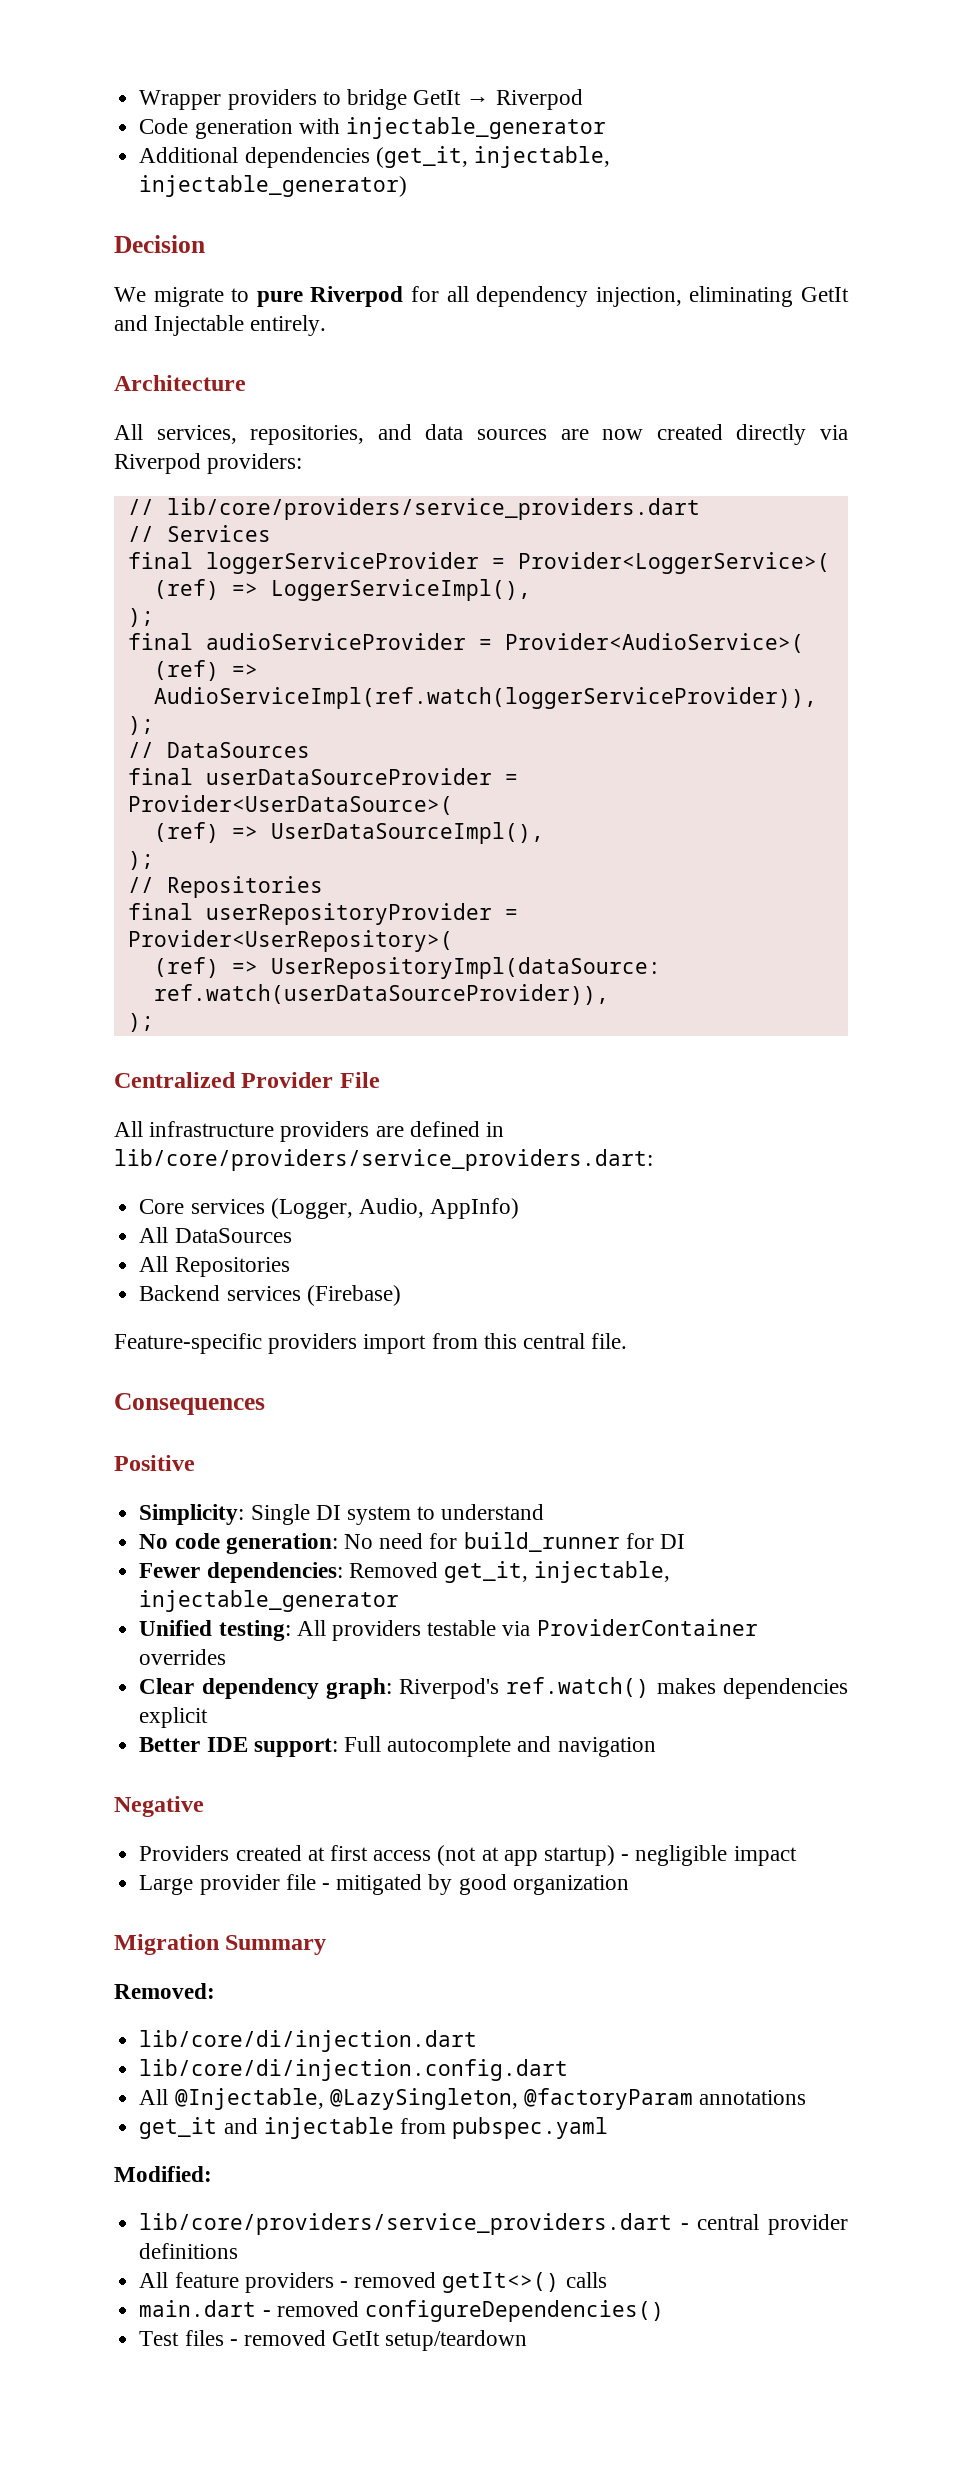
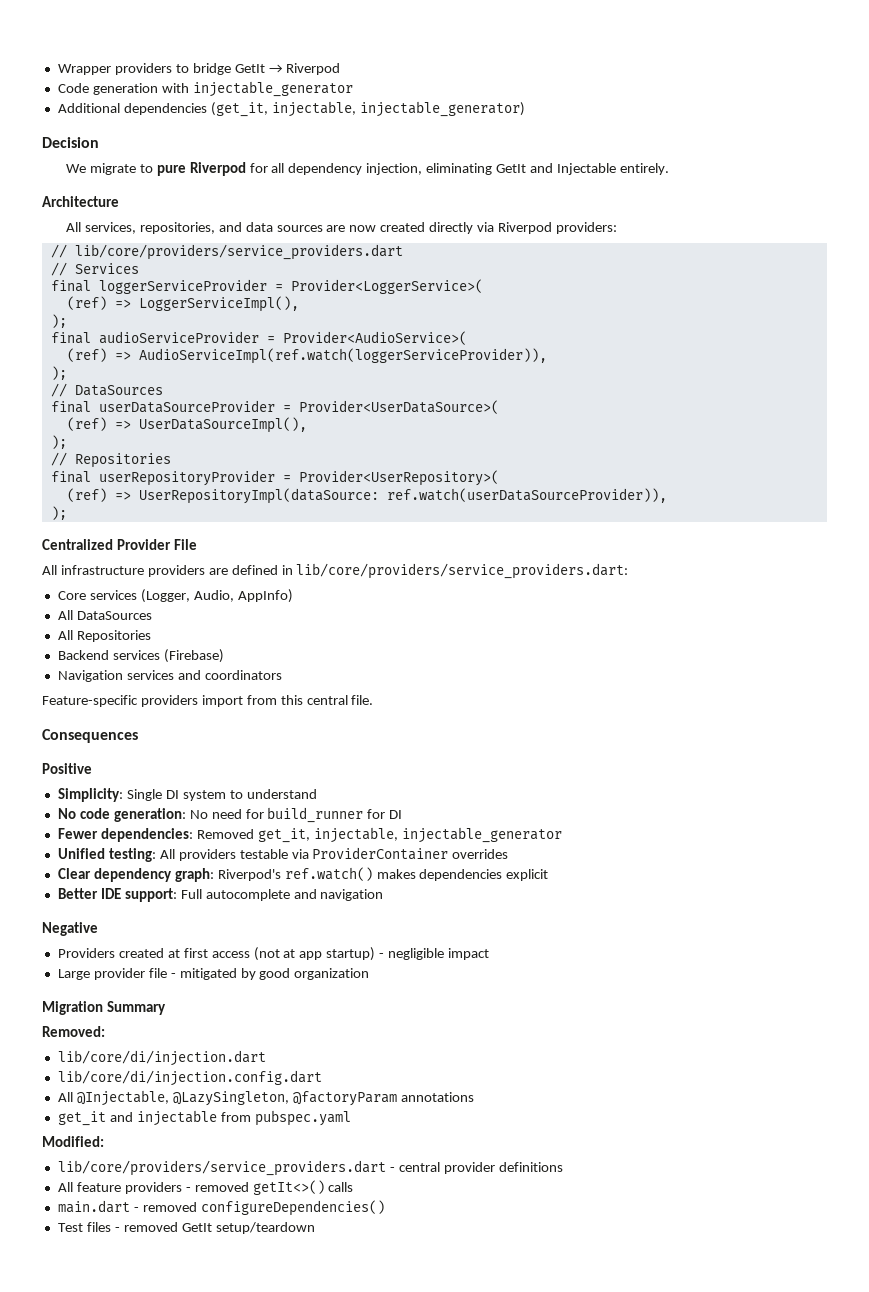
+ Navigation services and coordinators

